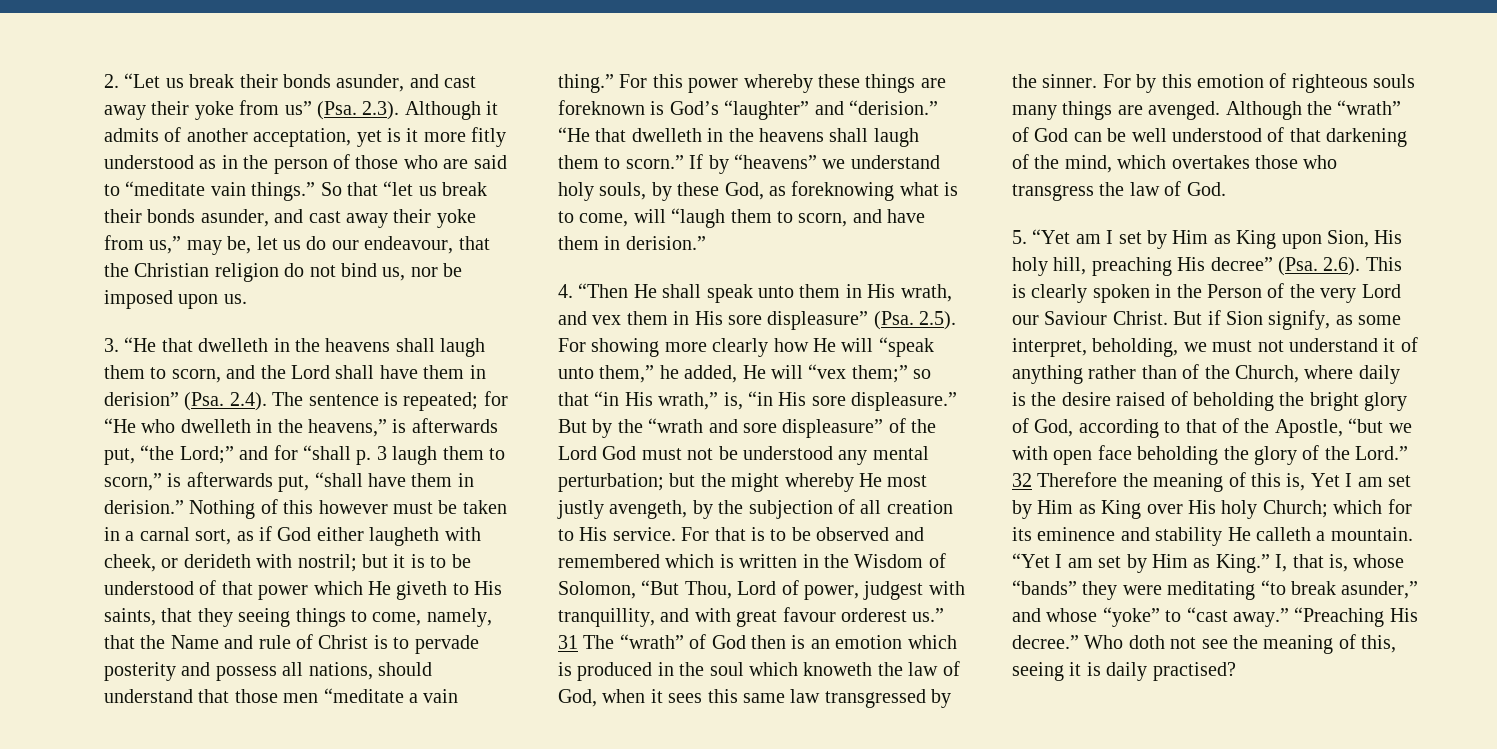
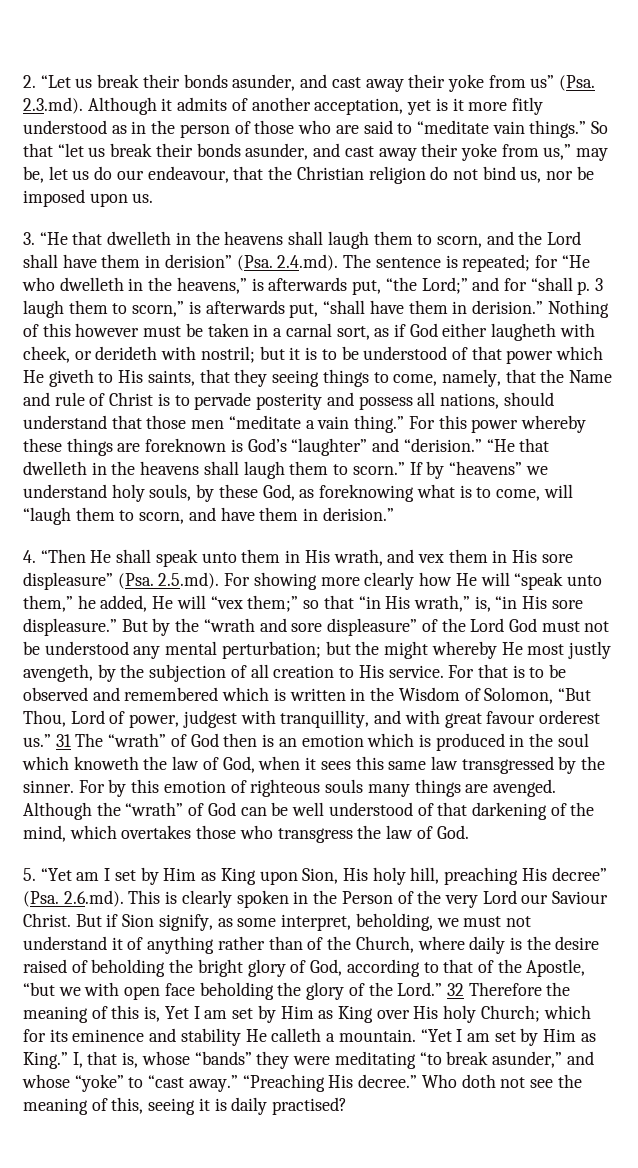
- 2. “Let us break their bonds asunder, and cast away their yoke from us” (Psa. 2.3). Although it admits of another acceptation, yet is it more fitly understood as in the person of those who are said to “meditate vain things.”
+ 2. “Let us break their bonds asunder, and cast away their yoke from us” (Psa. 2.3.md). Although it admits of another acceptation, yet is it more fitly understood as in the person of those who are said to “meditate vain things.”
- 3. “He that dwelleth in the heavens shall laugh them to scorn, and the Lord shall have them in derision” (Psa. 2.4). The sentence is repeated; for “He who dwelleth in the heavens,” is afterwards put, “the Lord;” and for “shall p. 3 laugh them to scorn,” is afterwards put, “shall have them in derision.”
+ 3. “He that dwelleth in the heavens shall laugh them to scorn, and the Lord shall have them in derision” (Psa. 2.4.md). The sentence is repeated; for “He who dwelleth in the heavens,” is afterwards put, “the Lord;” and for “shall p. 3 laugh them to scorn,” is afterwards put, “shall have them in derision.”
- 4. “Then He shall speak unto them in His wrath, and vex them in His sore displeasure” (Psa. 2.5). For showing more clearly how He will “speak unto them,” he added, He will “vex them;” so that “in His wrath,” is, “in His sore displeasure.”
+ 4. “Then He shall speak unto them in His wrath, and vex them in His sore displeasure” (Psa. 2.5.md). For showing more clearly how He will “speak unto them,” he added, He will “vex them;” so that “in His wrath,” is, “in His sore displeasure.”
- 5. “Yet am I set by Him as King upon Sion, His holy hill, preaching His decree” (Psa. 2.6). This is clearly spoken in the Person of the very Lord our Saviour Christ.
+ 5. “Yet am I set by Him as King upon Sion, His holy hill, preaching His decree” (Psa. 2.6.md). This is clearly spoken in the Person of the very Lord our Saviour Christ.

